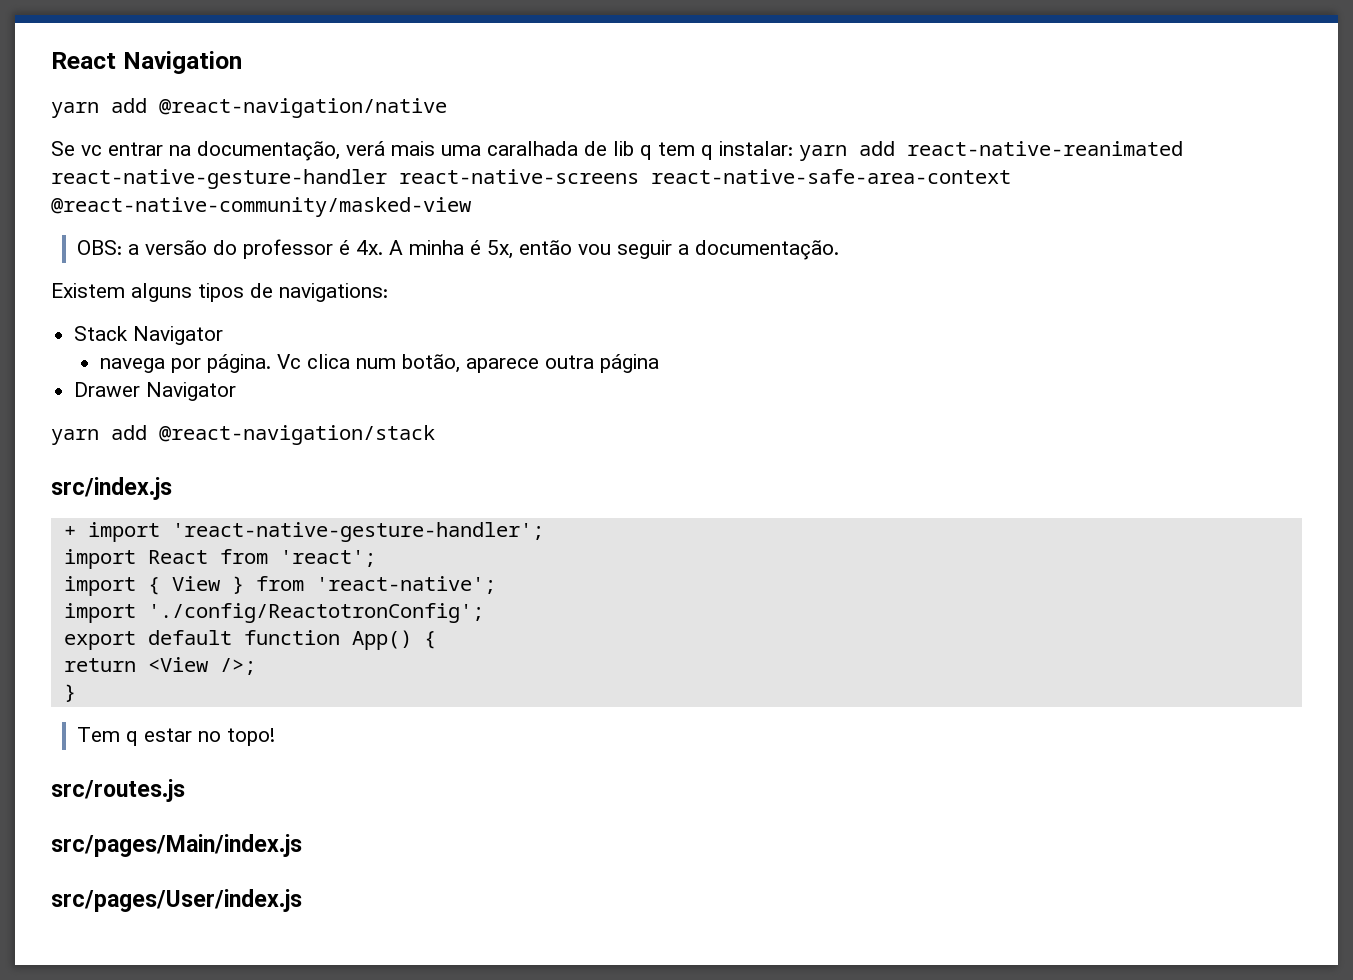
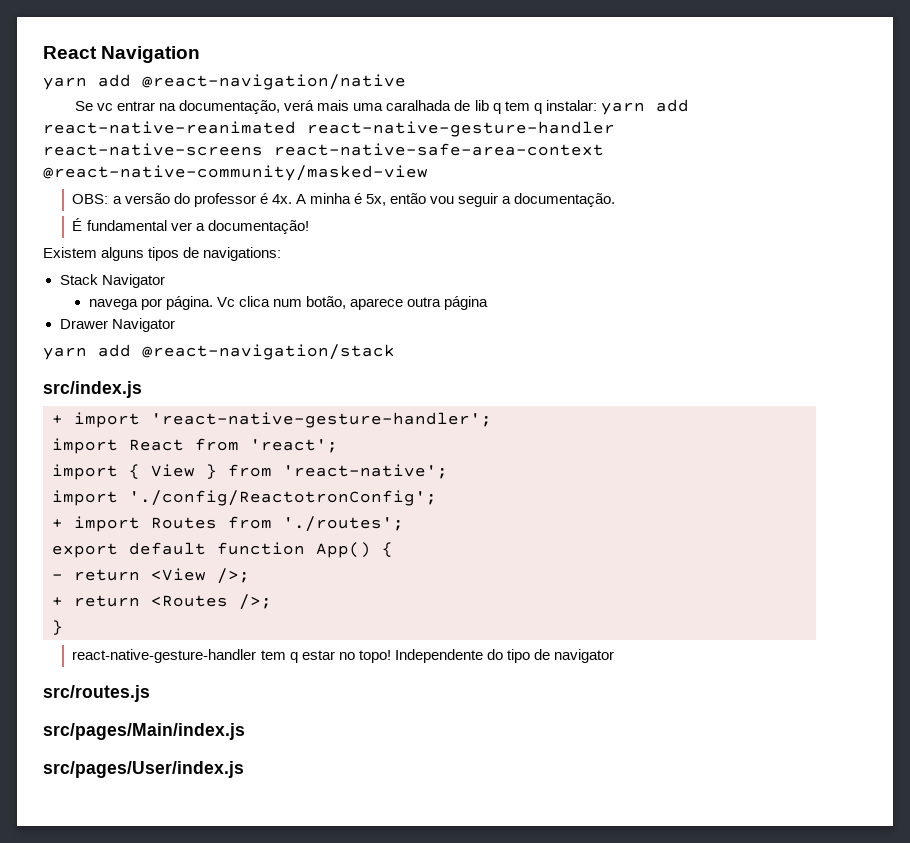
+ É fundamental ver a documentação!
+ + import Routes from './routes';
- return <View />;
+ - return <View />;
+ + return <Routes />;
- Tem q estar no topo!
+ react-native-gesture-handler tem q estar no topo! Independente do tipo de navigator

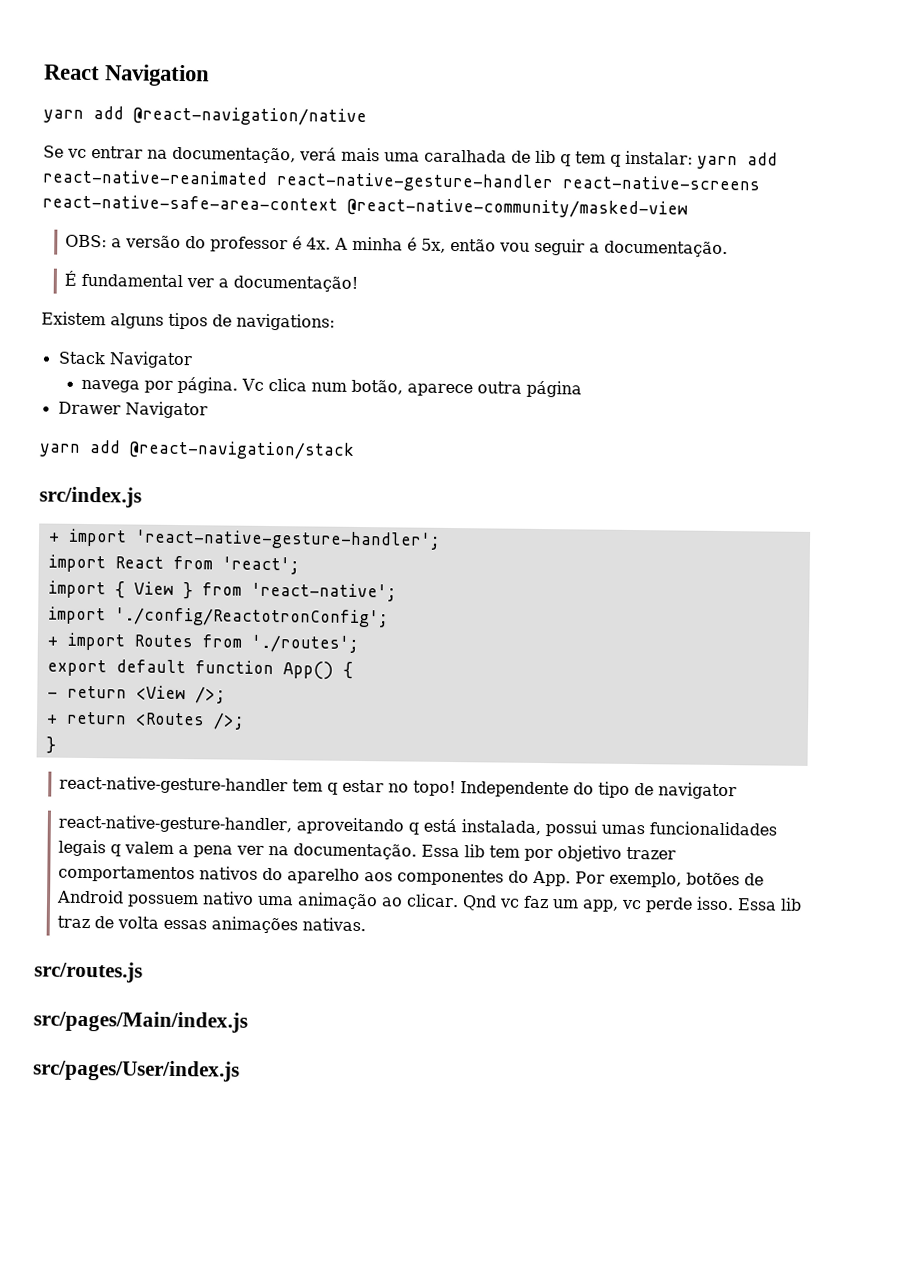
+ react-native-gesture-handler, aproveitando q está instalada, possui umas funcionalidades legais q valem a pena ver na documentação. Essa lib tem por objetivo trazer comportamentos nativos do aparelho aos componentes do App. Por exemplo, botões de Android possuem nativo uma animação ao clicar. Qnd vc faz um app, vc perde isso. Essa lib traz de volta essas animações nativas.

